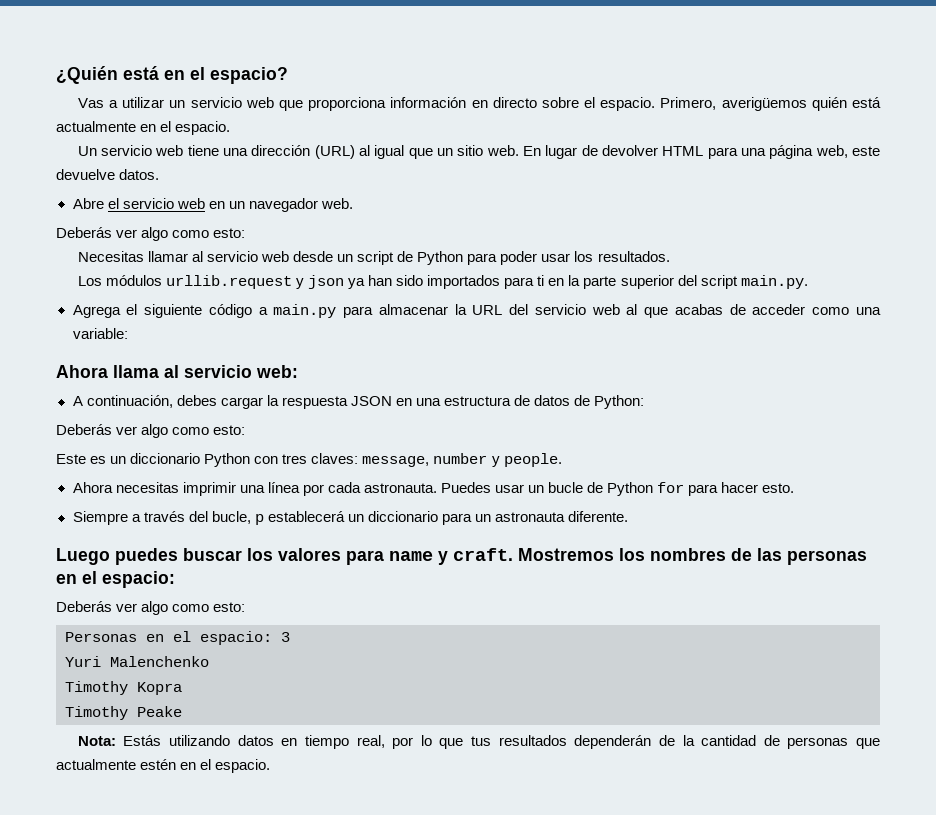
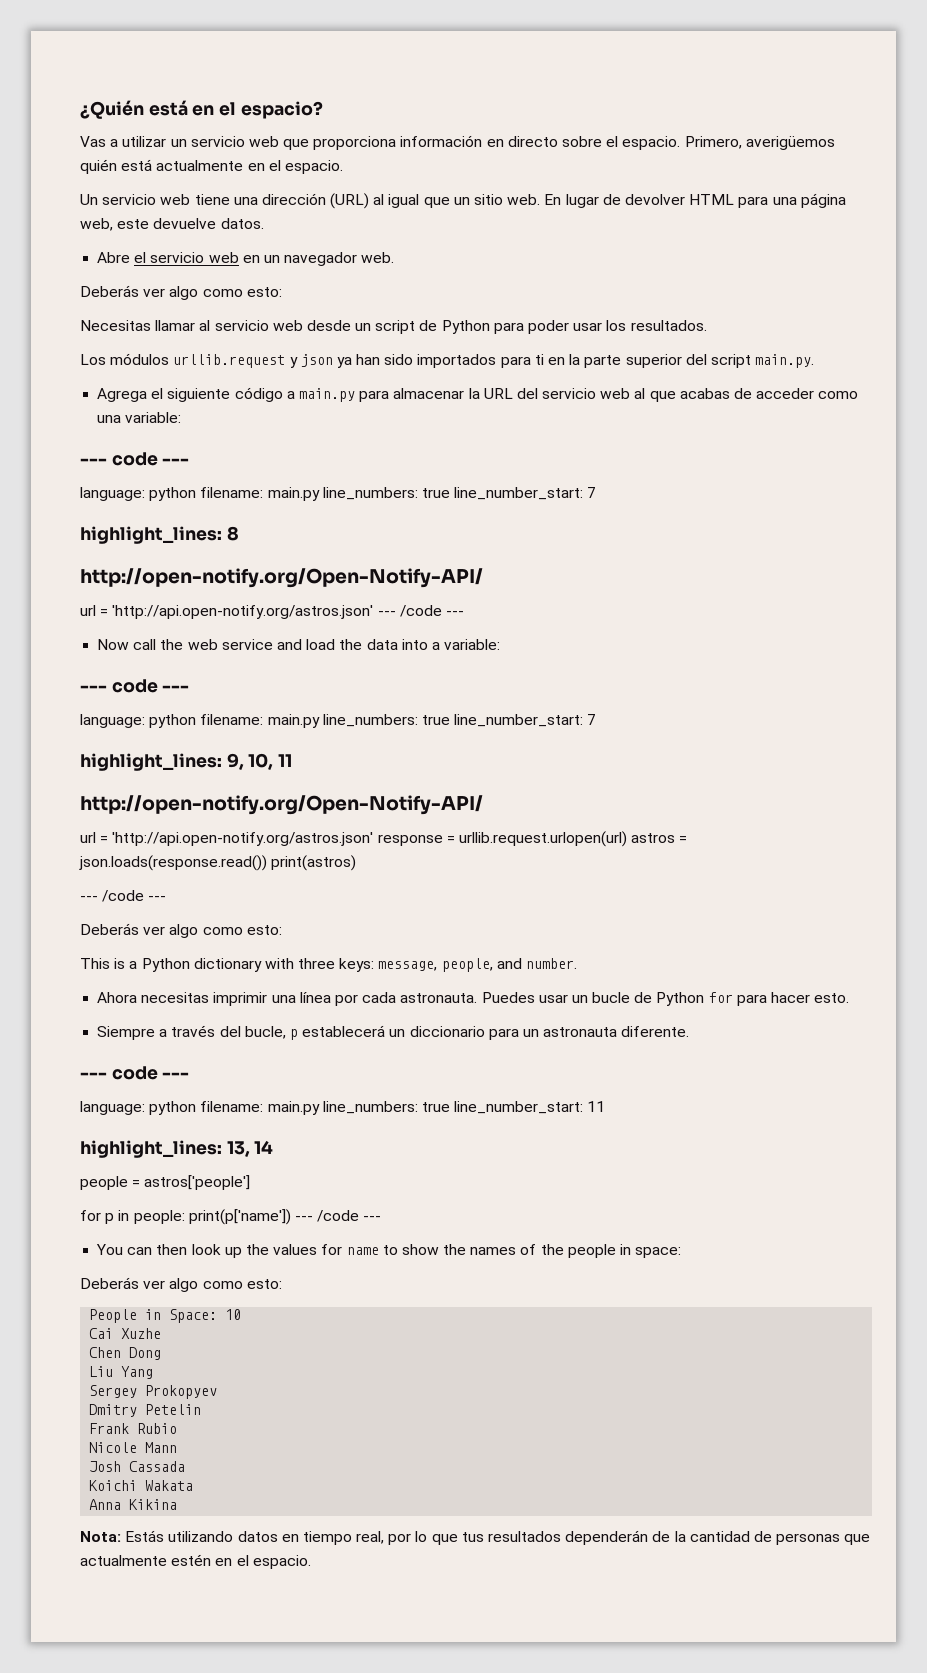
  Agrega el siguiente código a main.py para almacenar la URL del servicio web al que acabas de acceder como una variable:
- Ahora llama al servicio web:
- A continuación, debes cargar la respuesta JSON en una estructura de datos de Python:
+ --- code ---
+ language: python filename: main.py line_numbers: true line_number_start: 7
+ highlight_lines: 8
+ http://open-notify.org/Open-Notify-API/
+ url = 'http://api.open-notify.org/astros.json' --- /code ---
+ Now call the web service and load the data into a variable:
+ --- code ---
+ language: python filename: main.py line_numbers: true line_number_start: 7
+ highlight_lines: 9, 10, 11
+ http://open-notify.org/Open-Notify-API/
+ url = 'http://api.open-notify.org/astros.json' response = urllib.request.urlopen(url) astros = json.loads(response.read()) print(astros)
+ --- /code ---
  Deberás ver algo como esto:
- Este es un diccionario Python con tres claves: message, number y people.
+ This is a Python dictionary with three keys: message, people, and number.
  Siempre a través del bucle, p establecerá un diccionario para un astronauta diferente.
- Luego puedes buscar los valores para name y craft. Mostremos los nombres de las personas en el espacio:
+ --- code ---
+ language: python filename: main.py line_numbers: true line_number_start: 11
+ highlight_lines: 13, 14
+ people = astros['people']
+ for p in people: print(p['name']) --- /code ---
+ You can then look up the values for name to show the names of the people in space:
  Deberás ver algo como esto:
- Personas en el espacio: 3
- Yuri Malenchenko
- Timothy Kopra
- Timothy Peake
+ People in Space: 10
+ Cai Xuzhe
+ Chen Dong
+ Liu Yang
+ Sergey Prokopyev
+ Dmitry Petelin
+ Frank Rubio
+ Nicole Mann
+ Josh Cassada
+ Koichi Wakata
+ Anna Kikina

